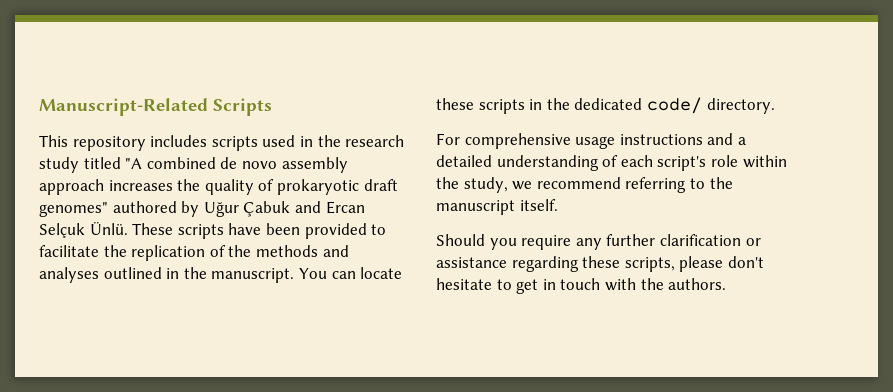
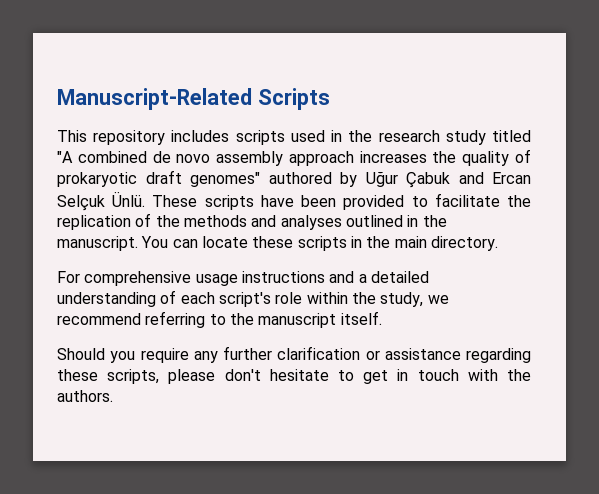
- You can locate these scripts in the dedicated code/ directory.
+ You can locate these scripts in the main directory.

